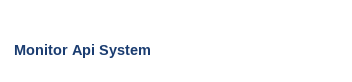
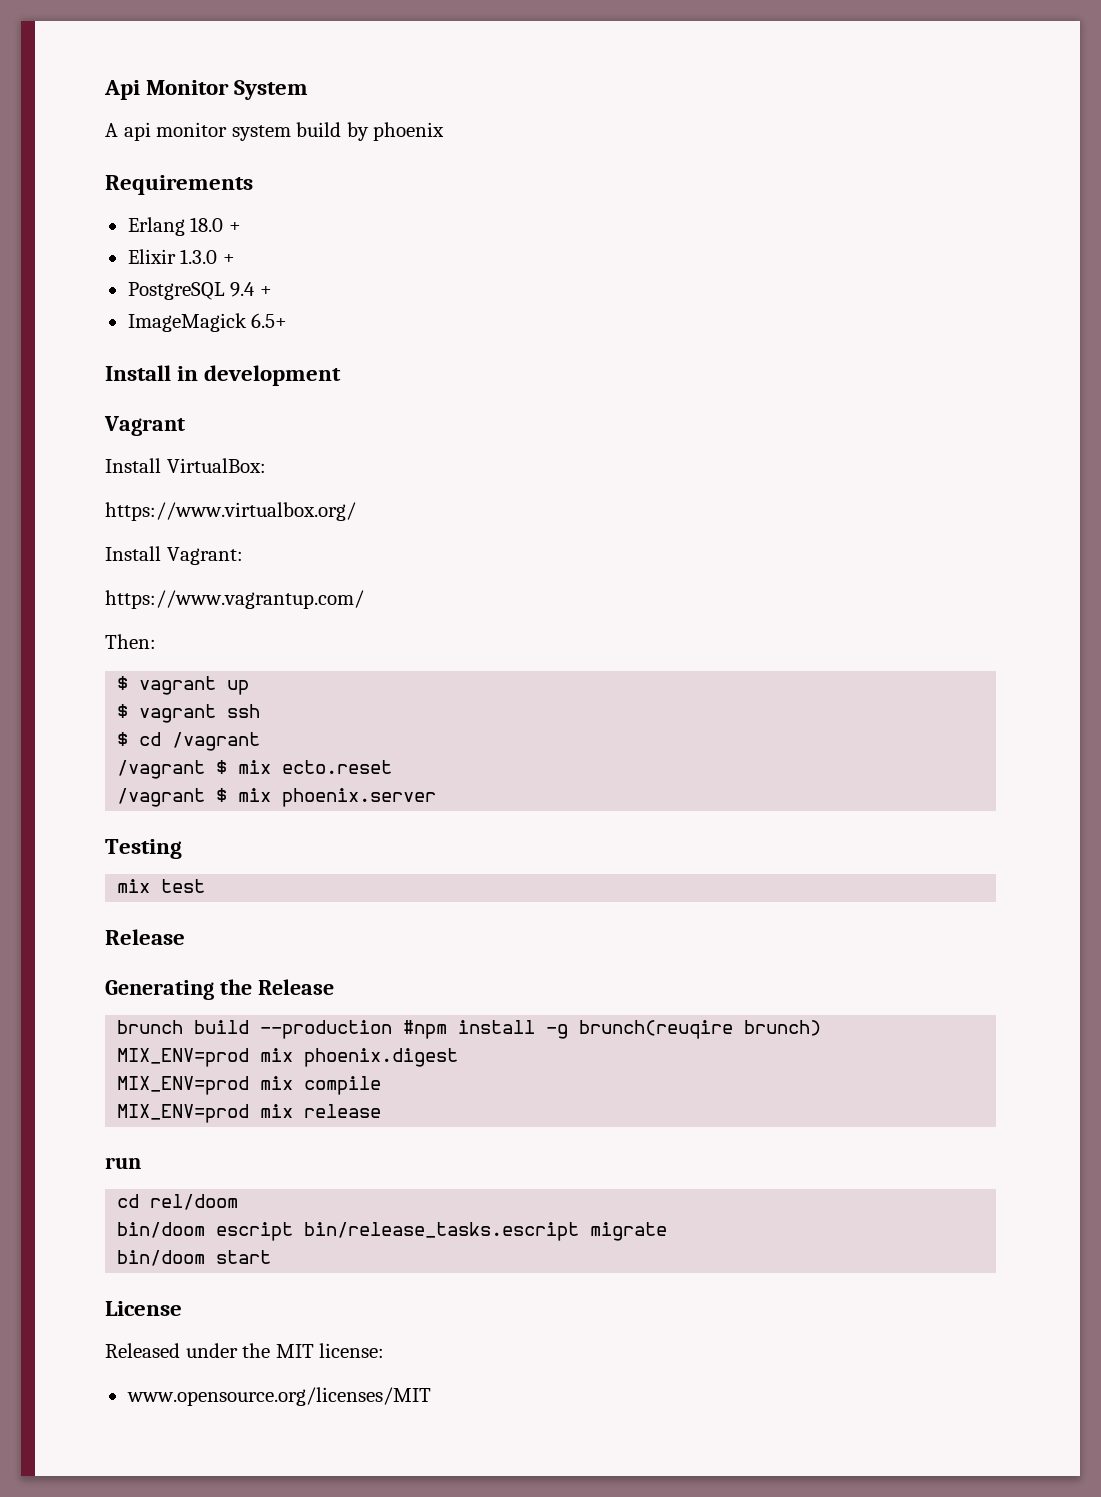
- Monitor Api System
+ Api Monitor System
+ A api monitor system build by phoenix
+ Requirements
+ Erlang 18.0 +
+ Elixir 1.3.0 +
+ PostgreSQL 9.4 +
+ ImageMagick 6.5+
+ Install in development
+ Vagrant
+ Install VirtualBox:
+ https://www.virtualbox.org/
+ Install Vagrant:
+ https://www.vagrantup.com/
+ Then:
+ $ vagrant up
+ $ vagrant ssh
+ $ cd /vagrant
+ /vagrant $ mix ecto.reset
+ /vagrant $ mix phoenix.server
+ Testing
+ mix test
+ Release
+ Generating the Release
+ brunch build --production #npm install -g brunch(reuqire brunch)
+ MIX_ENV=prod mix phoenix.digest
+ MIX_ENV=prod mix compile
+ MIX_ENV=prod mix release
+ run
+ cd rel/doom
+ bin/doom escript bin/release_tasks.escript migrate
+ bin/doom start
+ License
+ Released under the MIT license:
+ www.opensource.org/licenses/MIT

